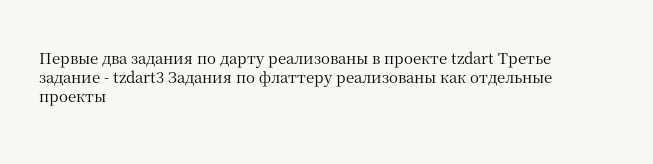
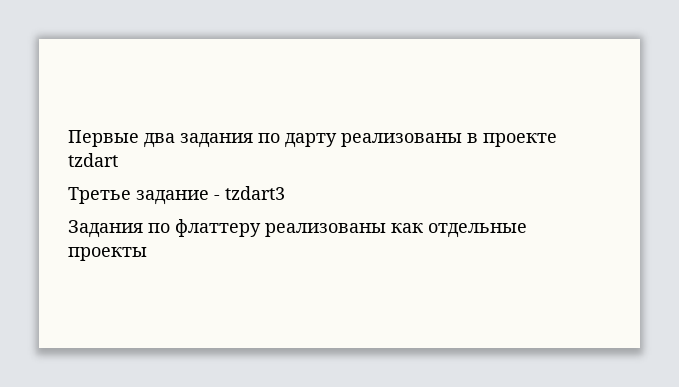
- Первые два задания по дарту реализованы в проекте tzdart Третье задание - tzdart3 Задания по флаттеру реализованы как отдельные проекты
+ Первые два задания по дарту реализованы в проекте tzdart
+ Третье задание - tzdart3
+ Задания по флаттеру реализованы как отдельные проекты

